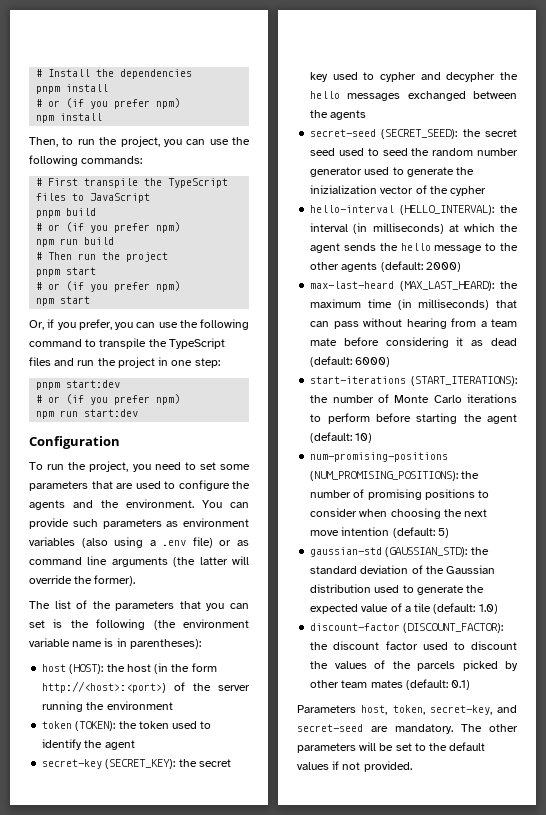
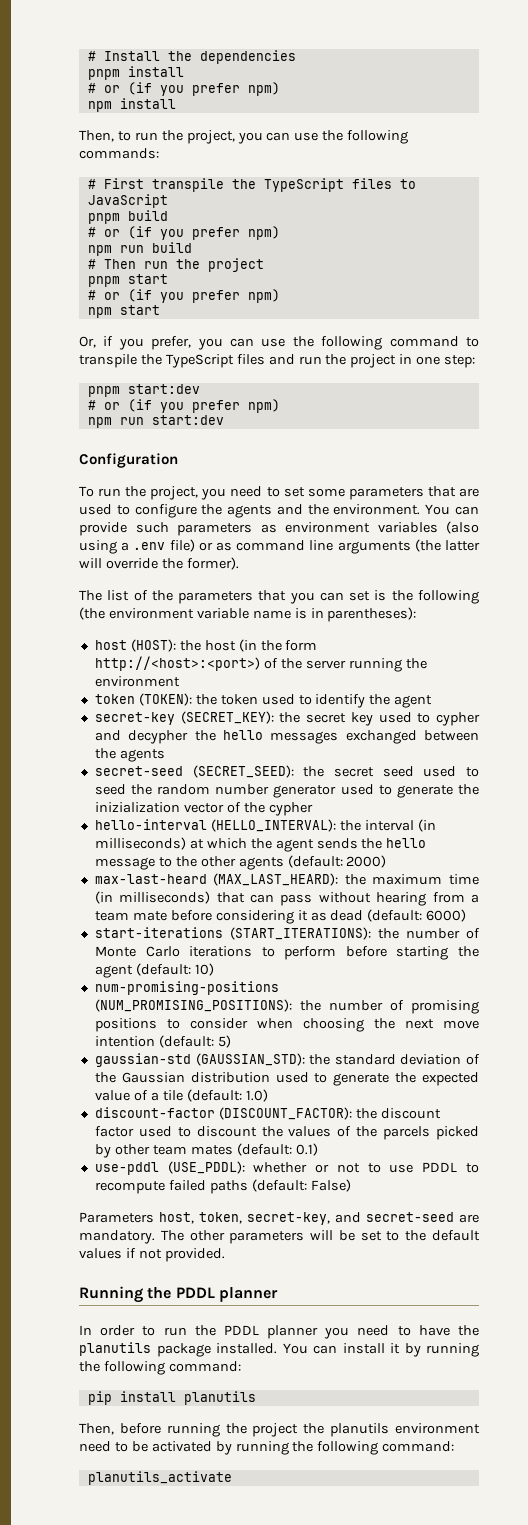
+ use-pddl (USE_PDDL): whether or not to use PDDL to recompute failed paths (default: False)
+ Running the PDDL planner
+ In order to run the PDDL planner you need to have the planutils package installed. You can install it by running the following command:
+ pip install planutils
+ Then, before running the project the planutils environment need to be activated by running the following command:
+ planutils_activate

